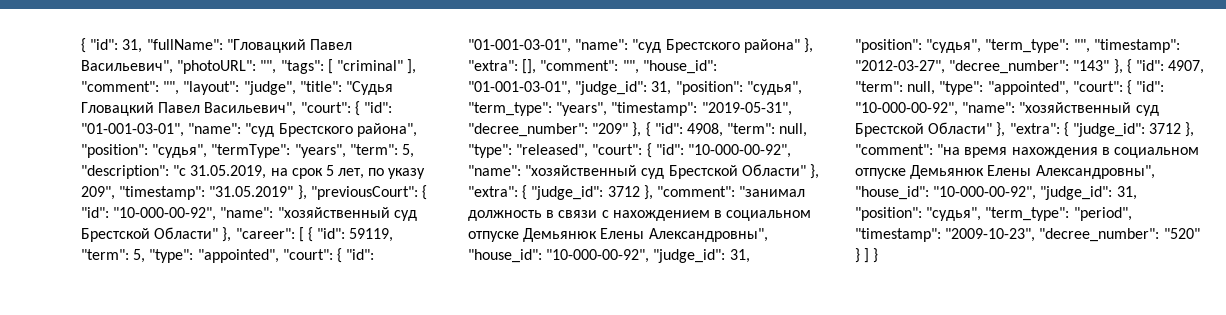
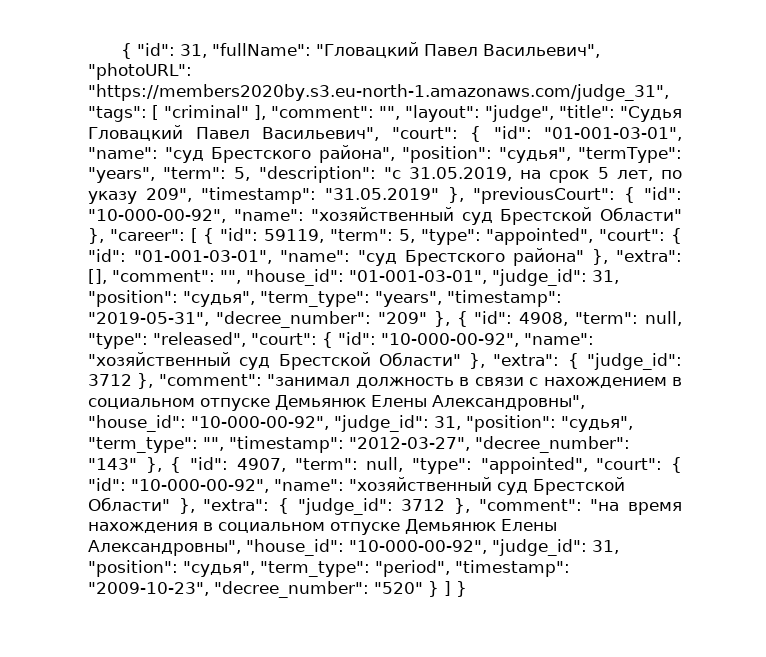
- "", "tags":
+ "https://members2020by.s3.eu-north-1.amazonaws.com/judge_31", "tags":

